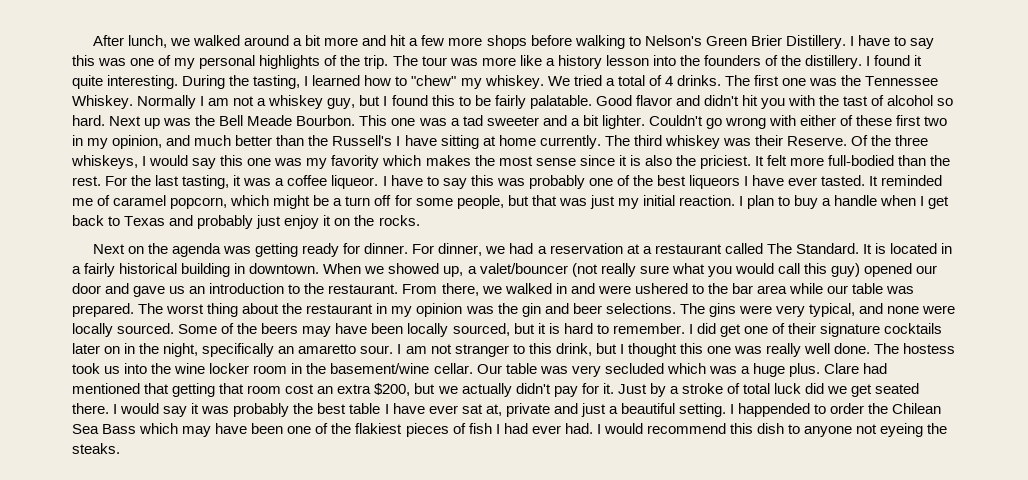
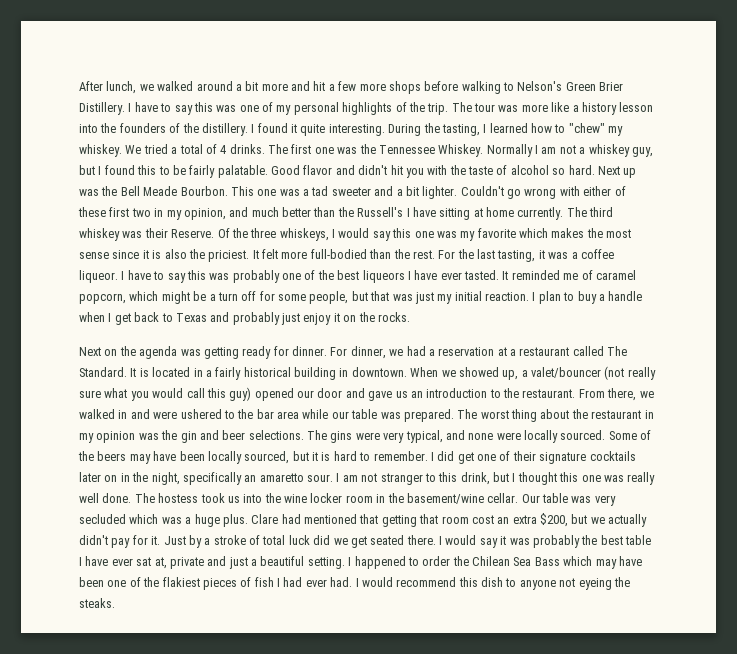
- Good flavor and didn't hit you with the tast of alcohol so hard.
+ Good flavor and didn't hit you with the taste of alcohol so hard.
- Of the three whiskeys, I would say this one was my favority which makes the most sense since it is also the priciest.
+ Of the three whiskeys, I would say this one was my favorite which makes the most sense since it is also the priciest.
- I happended to order the Chilean Sea Bass which may have been one of the flakiest pieces of fish I had ever had.
+ I happened to order the Chilean Sea Bass which may have been one of the flakiest pieces of fish I had ever had.

